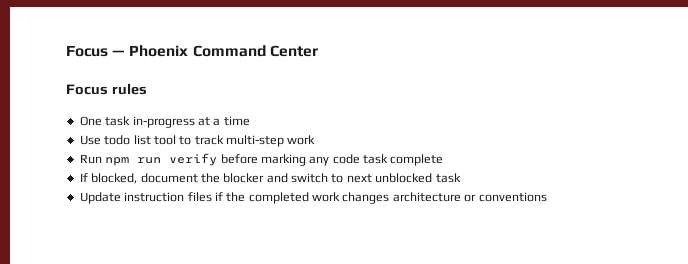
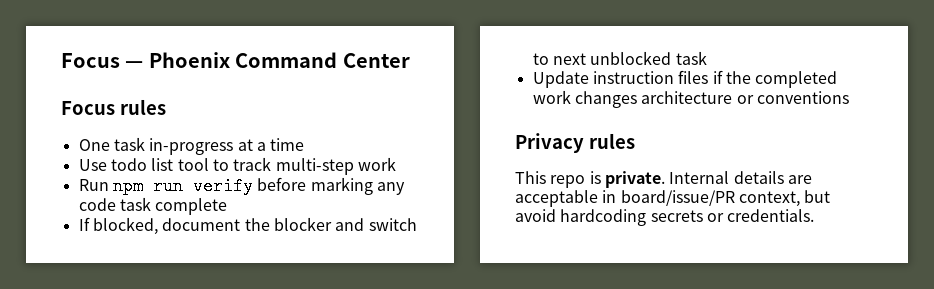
+ Privacy rules
+ This repo is private. Internal details are acceptable in board/issue/PR context, but avoid hardcoding secrets or credentials.

